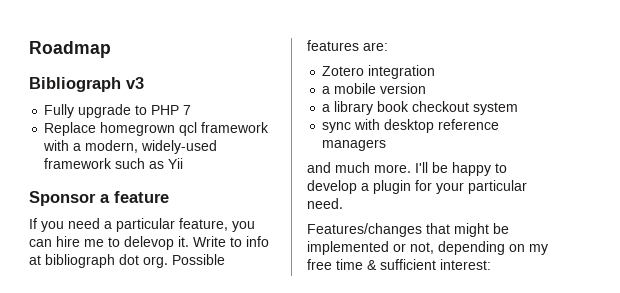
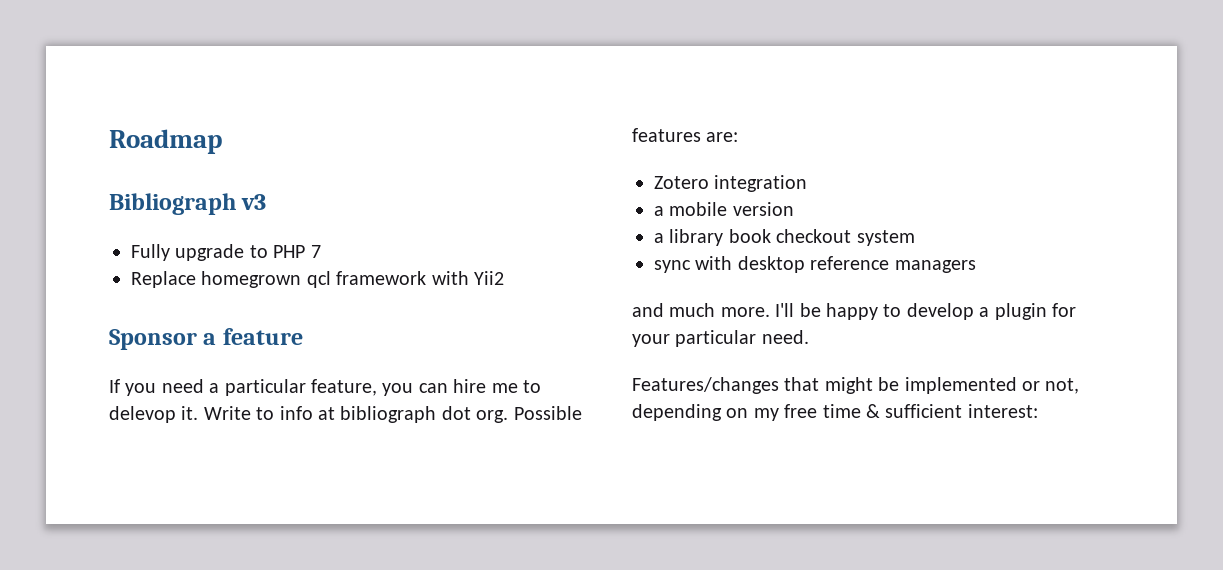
- Replace homegrown qcl framework with a modern, widely-used framework such as Yii
+ Replace homegrown qcl framework with Yii2

